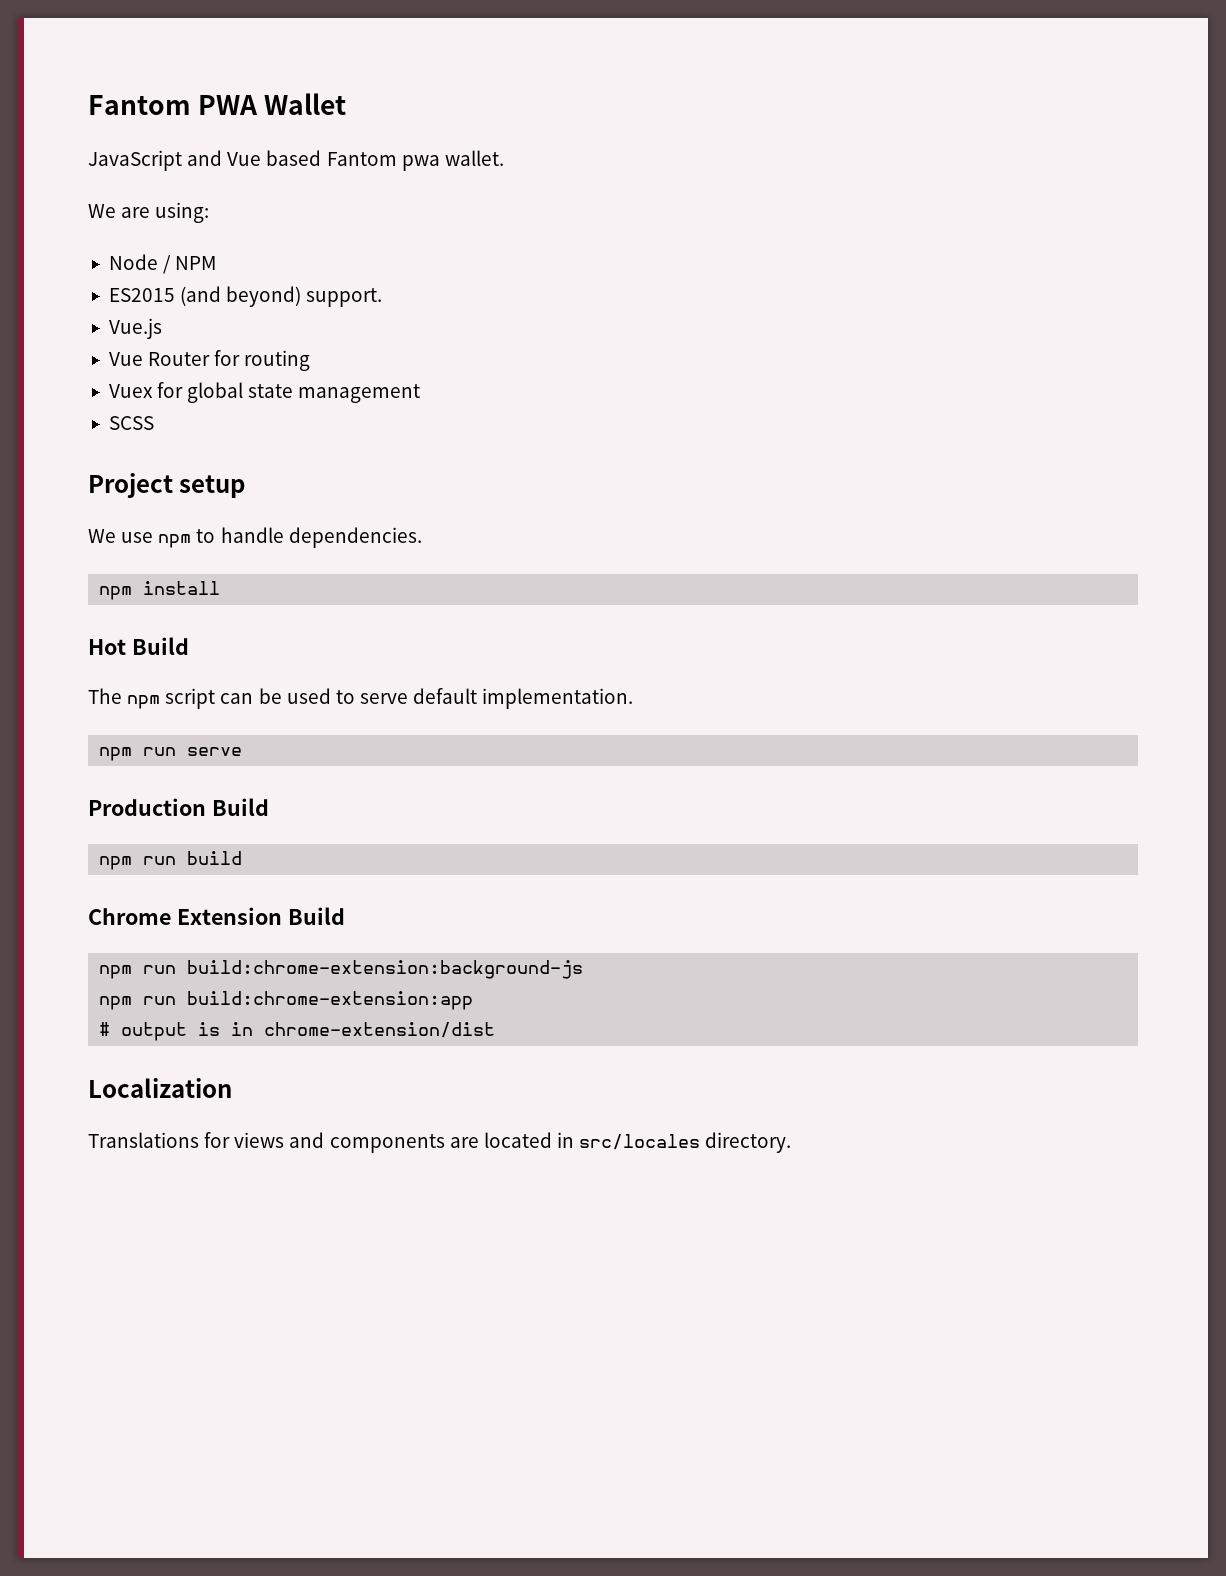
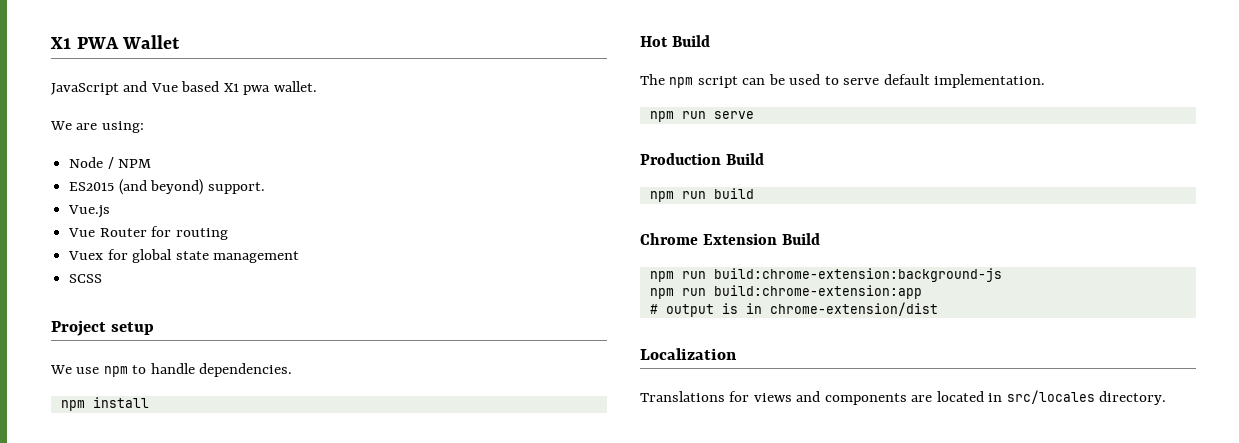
- Fantom PWA Wallet
+ X1 PWA Wallet
- JavaScript and Vue based Fantom pwa wallet.
+ JavaScript and Vue based X1 pwa wallet.

